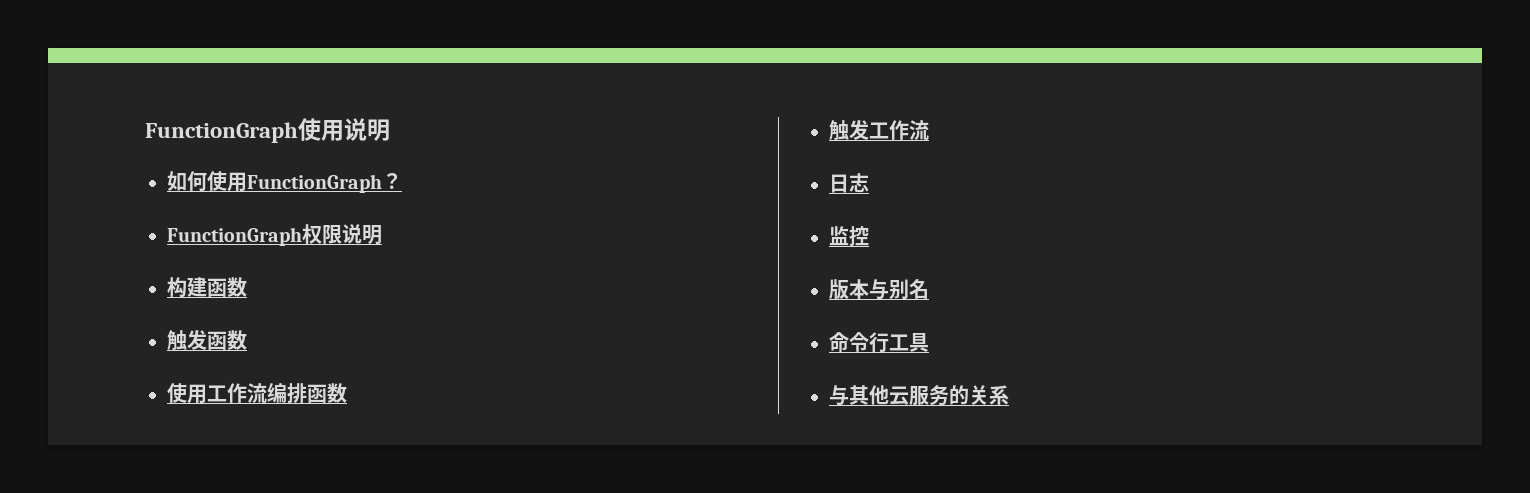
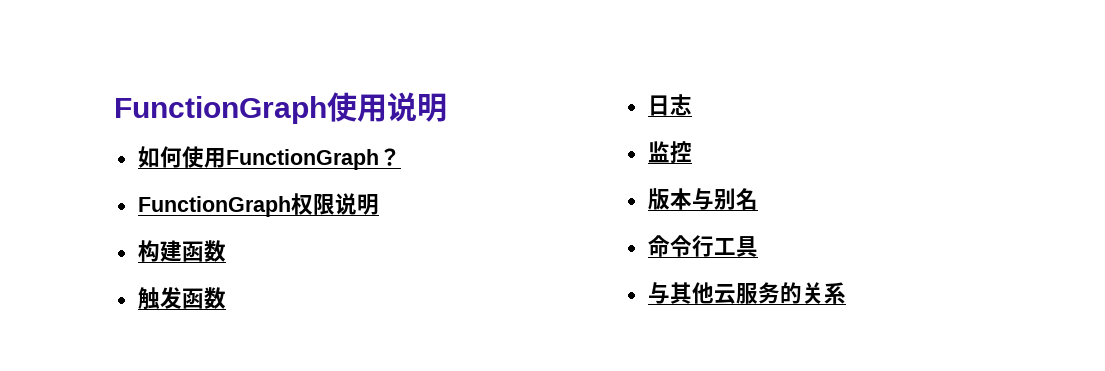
- 使用工作流编排函数
- 触发工作流

